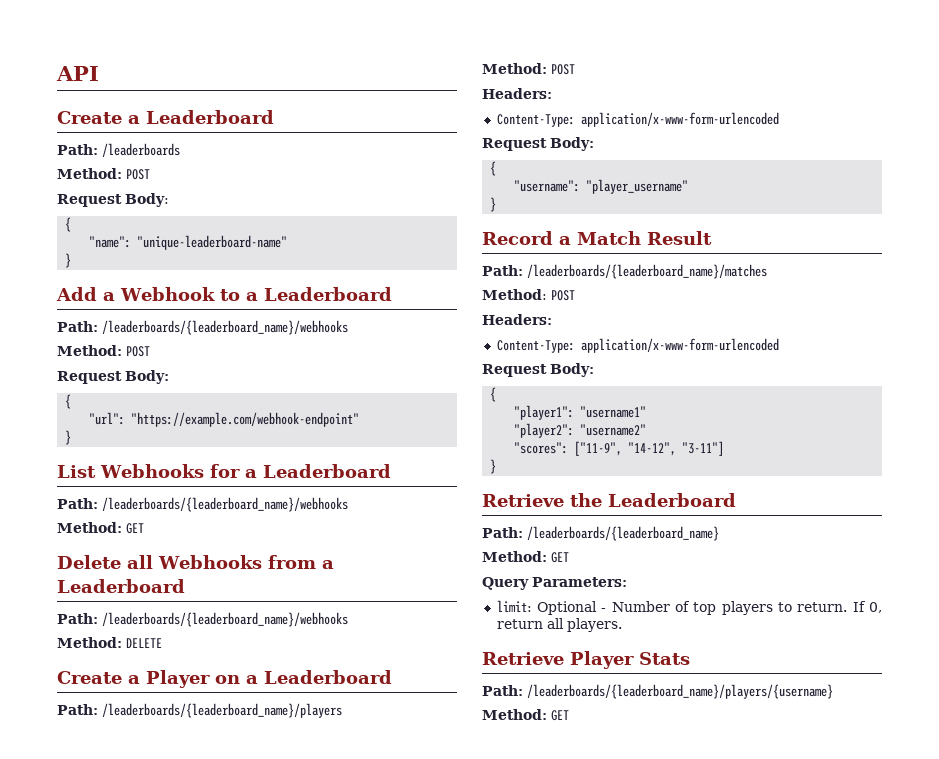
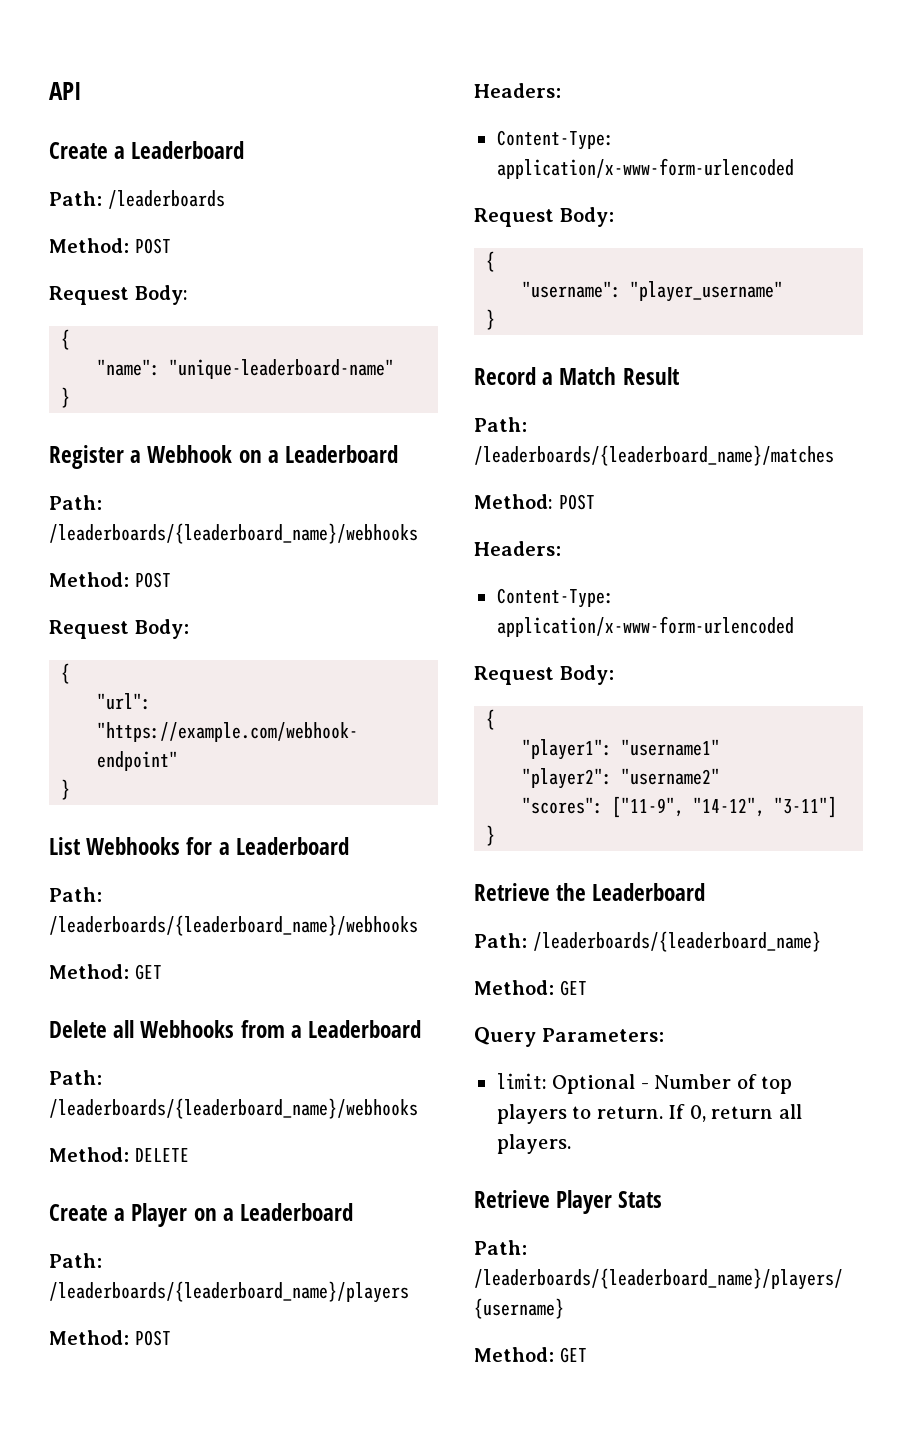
- Add a Webhook to a Leaderboard
+ Register a Webhook on a Leaderboard

